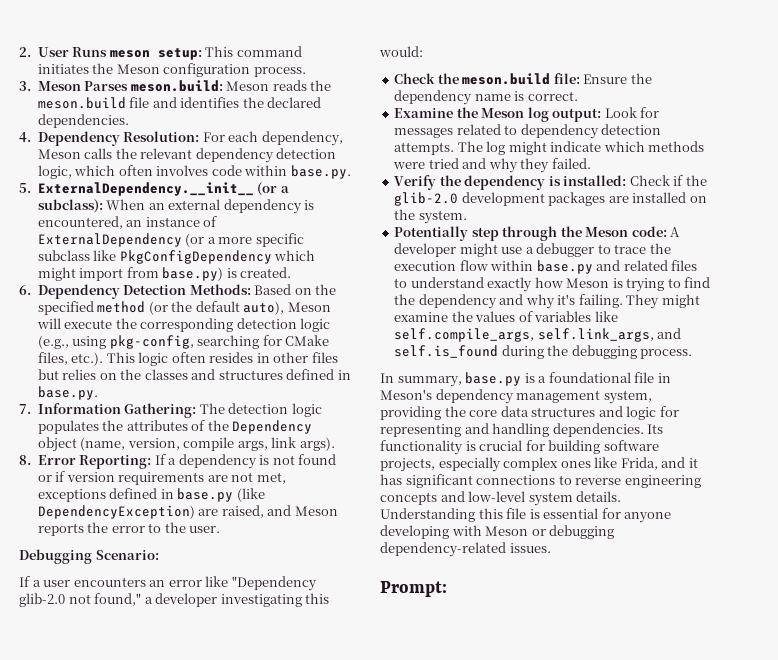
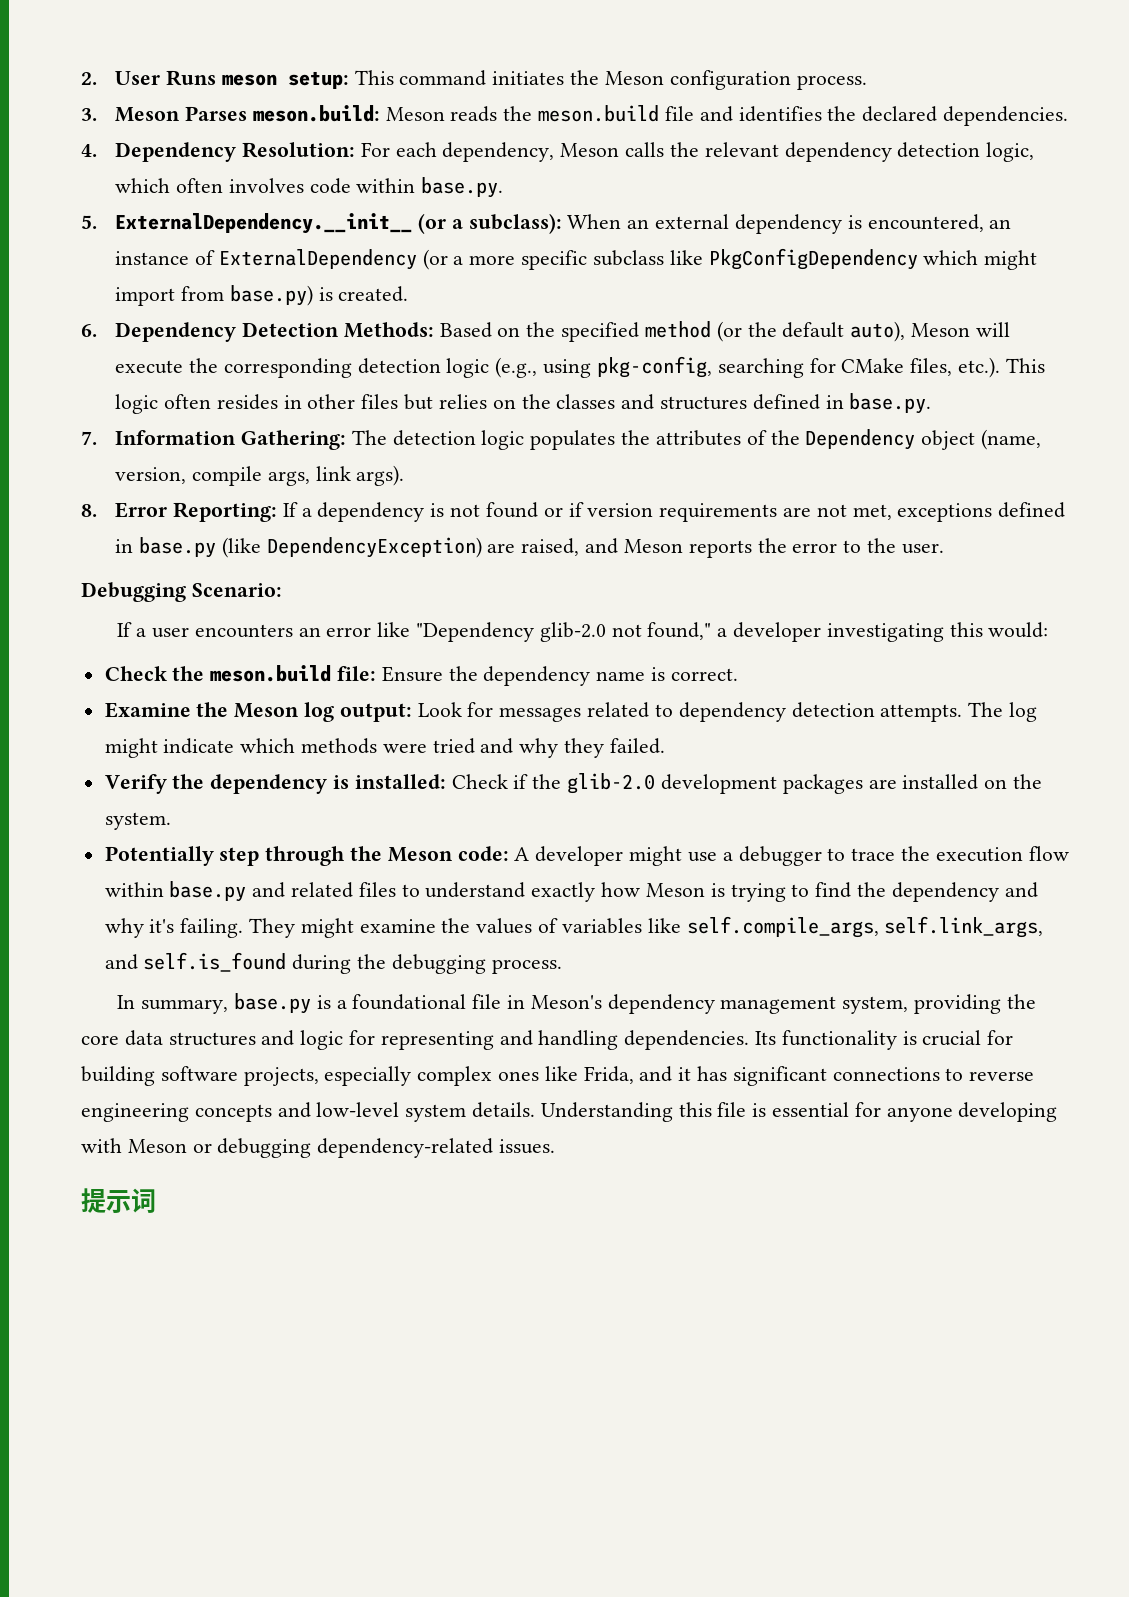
- Prompt:
+ 提示词

